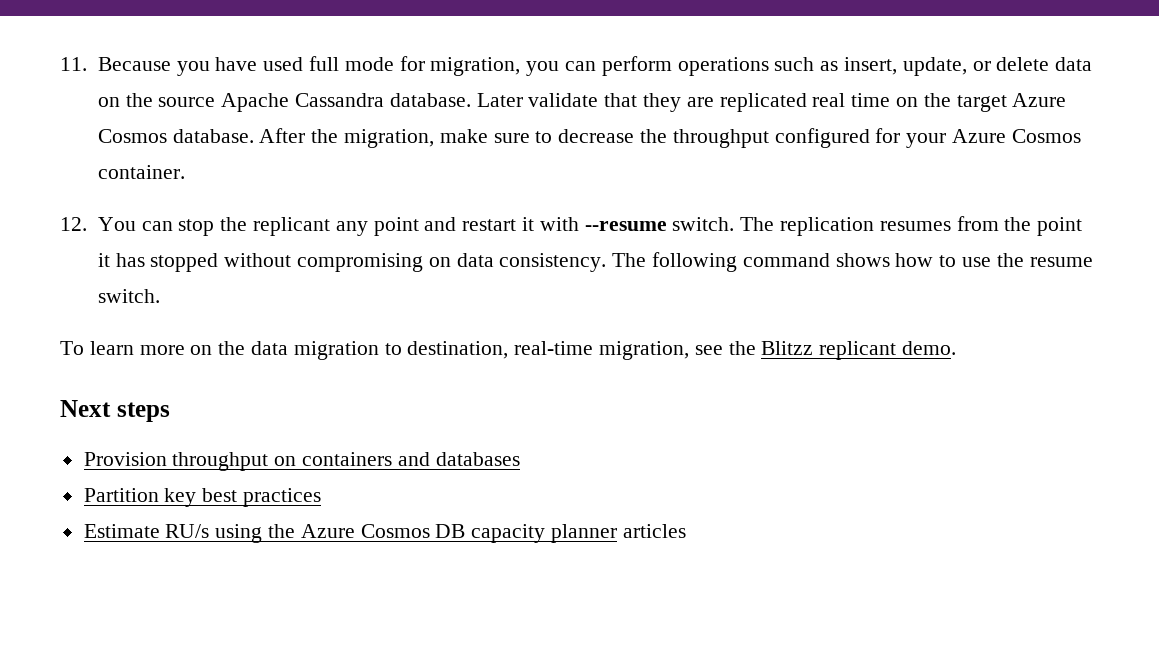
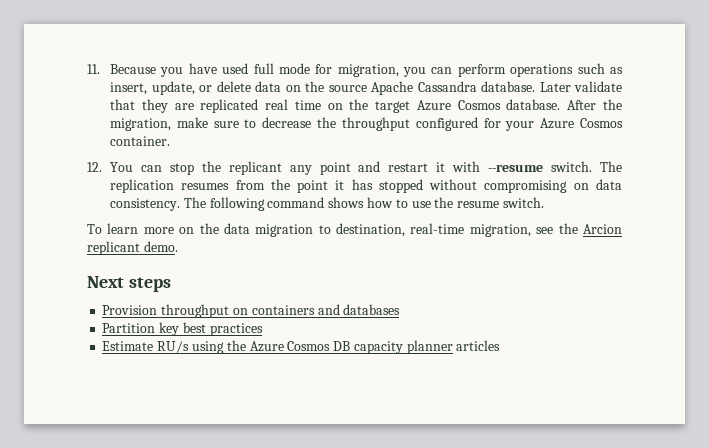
- To learn more on the data migration to destination, real-time migration, see the Blitzz replicant demo.
+ To learn more on the data migration to destination, real-time migration, see the Arcion replicant demo.

